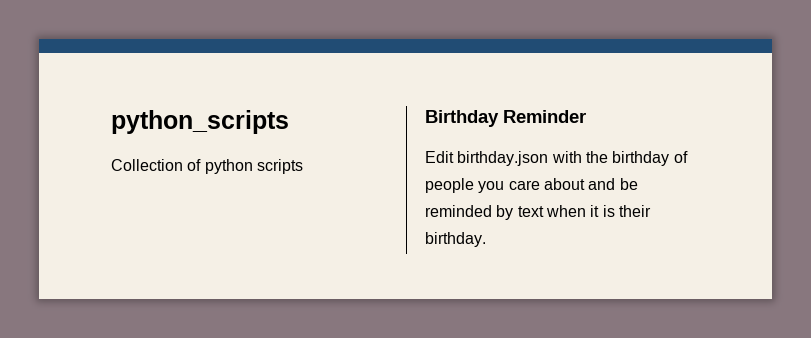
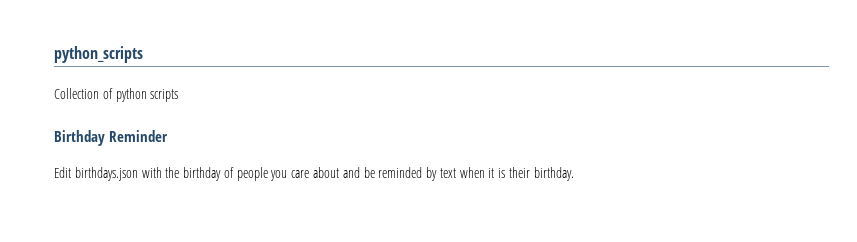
- Edit birthday.json with the birthday of people you care about and be reminded by text when it is their birthday.
+ Edit birthdays.json with the birthday of people you care about and be reminded by text when it is their birthday.

